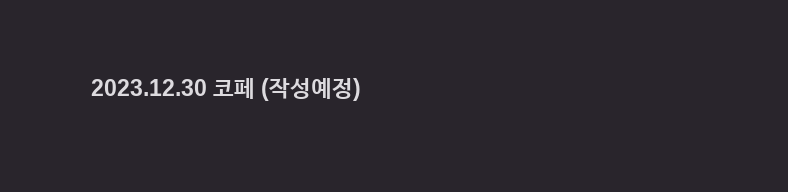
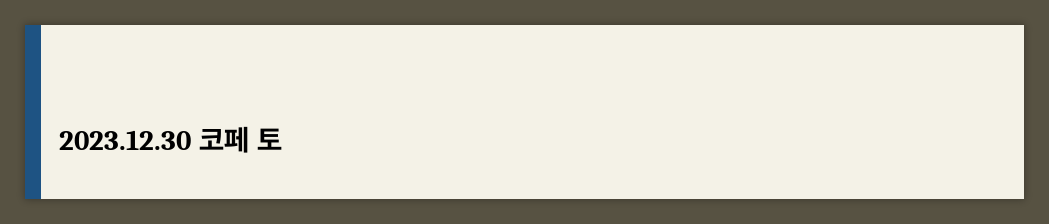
- 2023.12.30 코페 (작성예정)
+ 2023.12.30 코페 토

